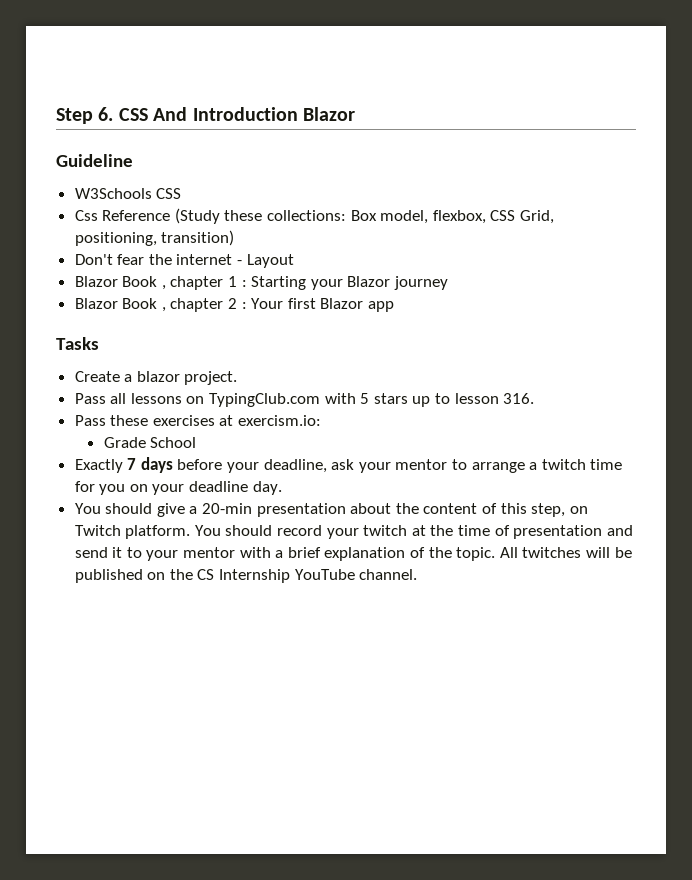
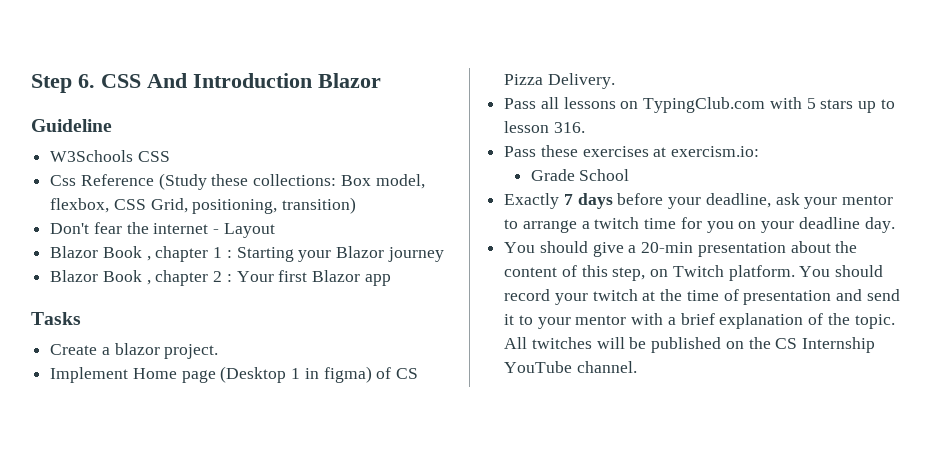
+ Implement Home page (Desktop 1 in figma) of CS Pizza Delivery.

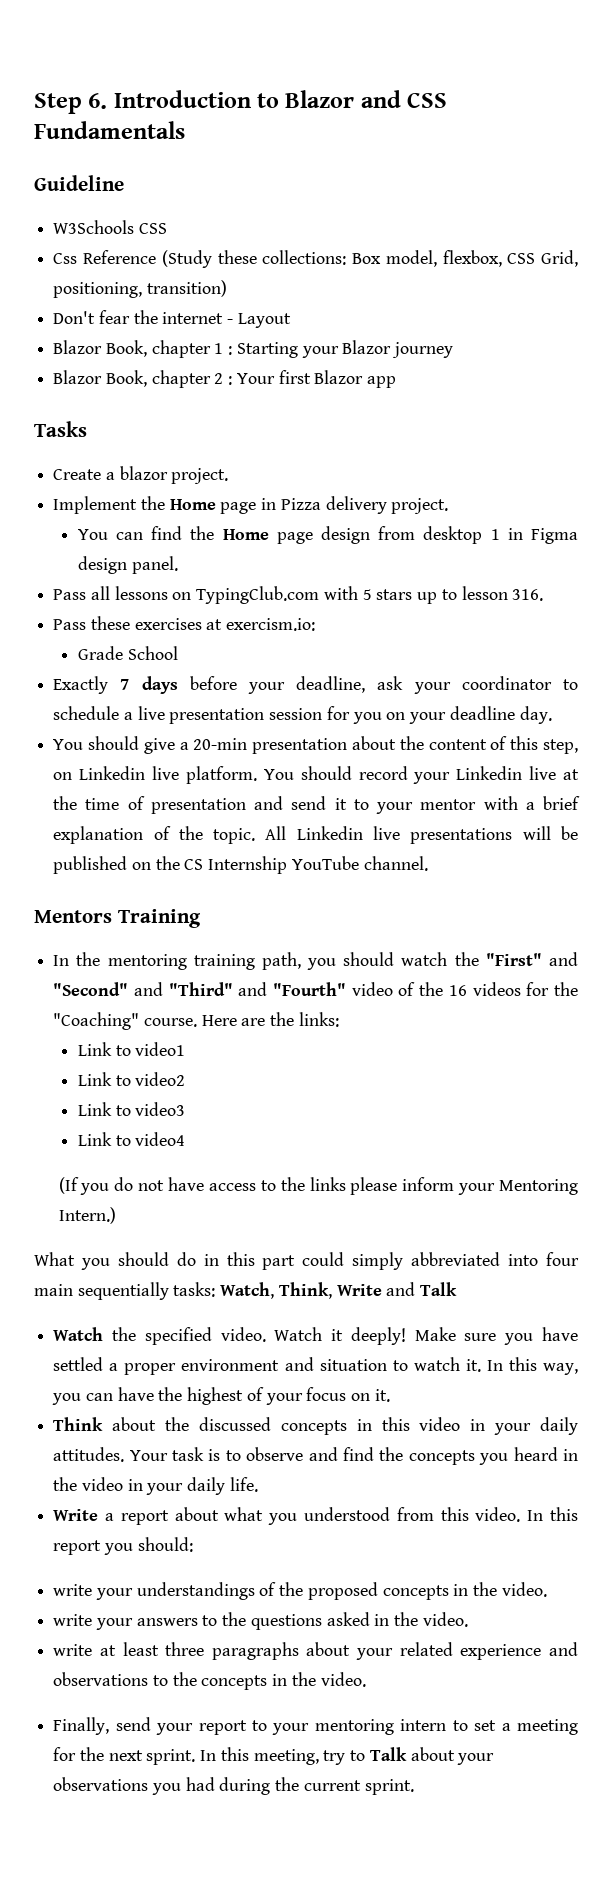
- Step 6. CSS And Introduction Blazor
+ Step 6. Introduction to Blazor and CSS Fundamentals
- Blazor Book , chapter 1 : Starting your Blazor journey
+ Blazor Book, chapter 1 : Starting your Blazor journey
- Blazor Book , chapter 2 : Your first Blazor app
+ Blazor Book, chapter 2 : Your first Blazor app
- Implement Home page (Desktop 1 in figma) of CS Pizza Delivery.
+ Implement the Home page in Pizza delivery project.
+ You can find the Home page design from desktop 1 in Figma design panel.
- Exactly 7 days before your deadline, ask your mentor to arrange a twitch time for you on your deadline day.
+ Exactly 7 days before your deadline, ask your coordinator to schedule a live presentation session for you on your deadline day.
- You should give a 20-min presentation about the content of this step, on Twitch platform.
+ You should give a 20-min presentation about the content of this step, on Linkedin live platform.
- You should record your twitch at the time of presentation and send it to your mentor with a brief explanation of the topic.
+ You should record your Linkedin live at the time of presentation and send it to your mentor with a brief explanation of the topic.
- All twitches will be published on the CS Internship YouTube channel.
+ All Linkedin live presentations will be published on the CS Internship YouTube channel.
+ Mentors Training
+ In the mentoring training path, you should watch the "First" and "Second" and "Third" and "Fourth" video of the 16 videos for the "Coaching" course. Here are the links:
+ Link to video1
+ Link to video2
+ Link to video3
+ Link to video4
+ (If you do not have access to the links please inform your Mentoring Intern.)
+ What you should do in this part could simply abbreviated into four main sequentially tasks: Watch, Think, Write and Talk
+ Watch the specified video. Watch it deeply! Make sure you have settled a proper environment and situation to watch it. In this way, you can have the highest of your focus on it.
+ Think about the discussed concepts in this video in your daily attitudes. Your task is to observe and find the concepts you heard in the video in your daily life.
+ Write a report about what you understood from this video. In this report you should:
+ write your understandings of the proposed concepts in the video.
+ write your answers to the questions asked in the video.
+ write at least three paragraphs about your related experience and observations to the concepts in the video.
+ Finally, send your report to your mentoring intern to set a meeting for the next sprint. In this meeting, try to Talk about your observations you had during the current sprint.

